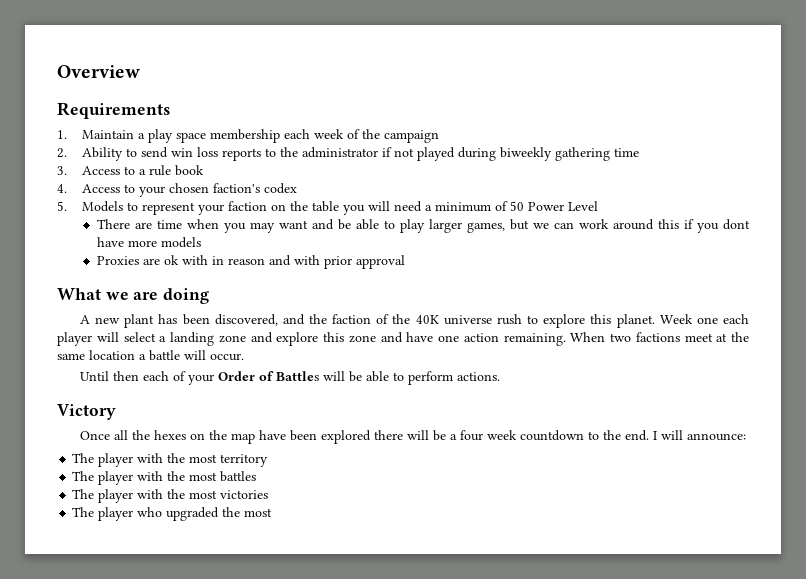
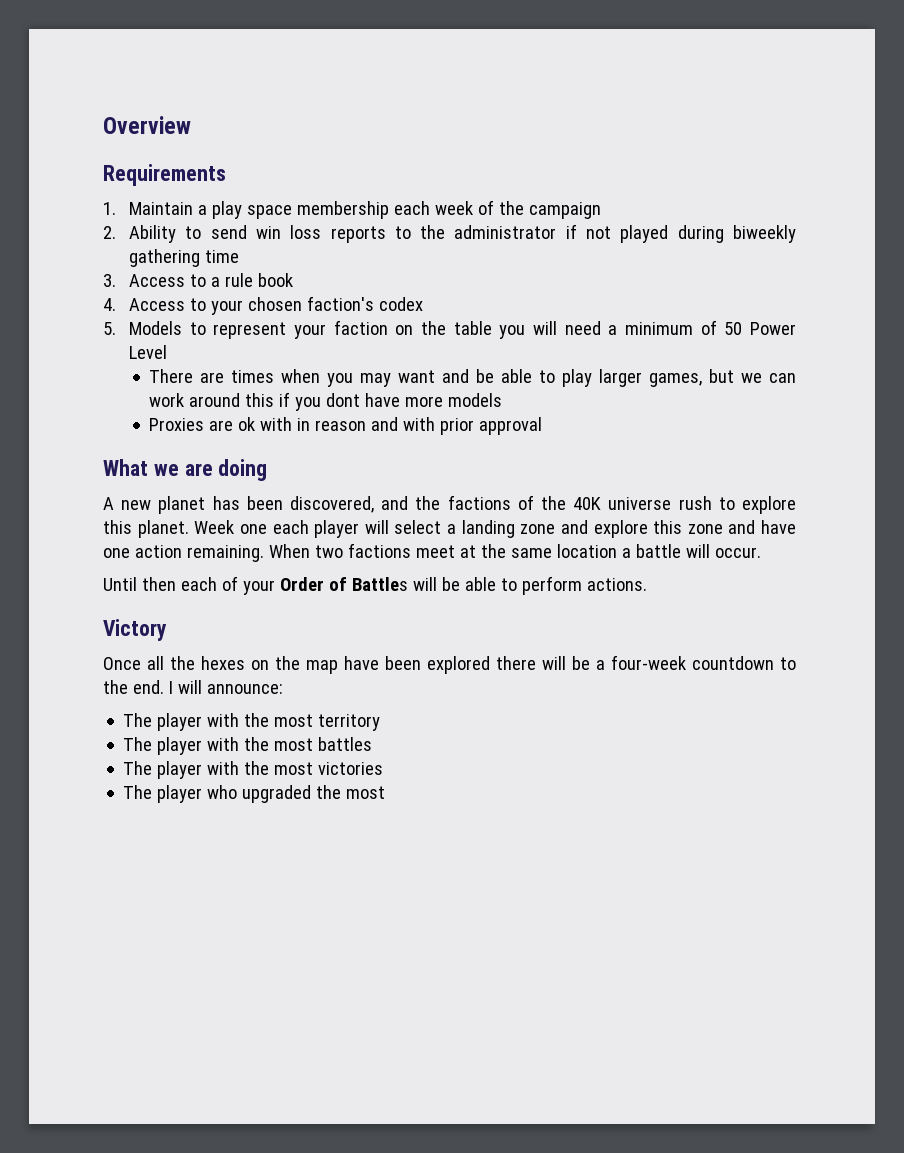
- There are time when you may want and be able to play larger games, but we can work around this if you dont have more models
+ There are times when you may want and be able to play larger games, but we can work around this if you dont have more models
- A new plant has been discovered, and the faction of the 40K universe rush to explore this planet.
+ A new planet has been discovered, and the factions of the 40K universe rush to explore this planet.
- Once all the hexes on the map have been explored there will be a four week countdown to the end.
+ Once all the hexes on the map have been explored there will be a four-week countdown to the end.

